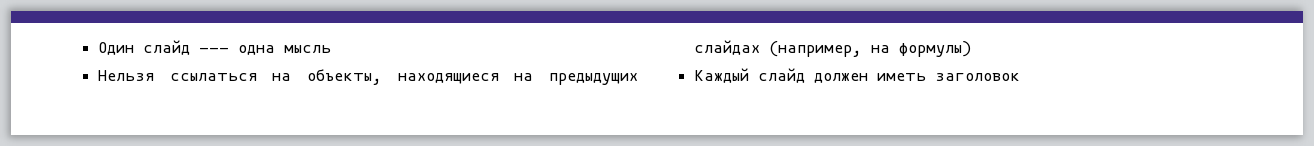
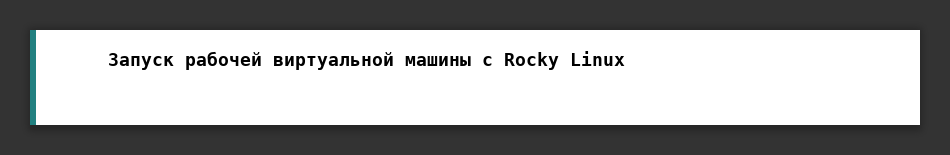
- Один слайд --- одна мысль
- Нельзя ссылаться на объекты, находящиеся на предыдущих слайдах (например, на формулы)
- Каждый слайд должен иметь заголовок
+ Запуск рабочей виртуальной машины с Rocky Linux

